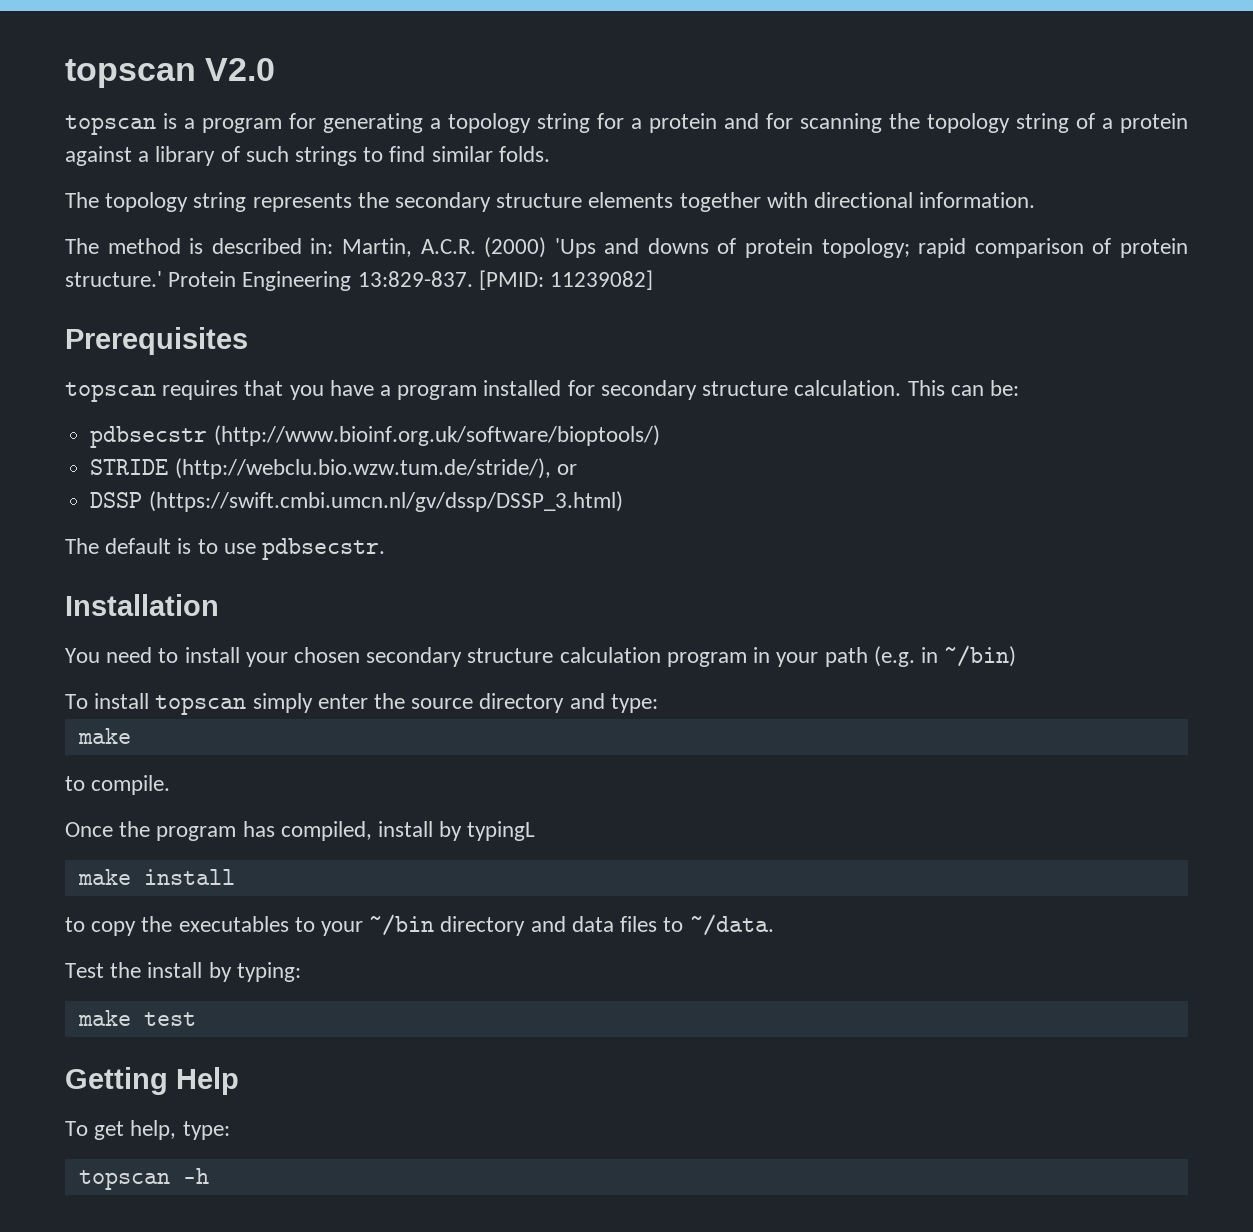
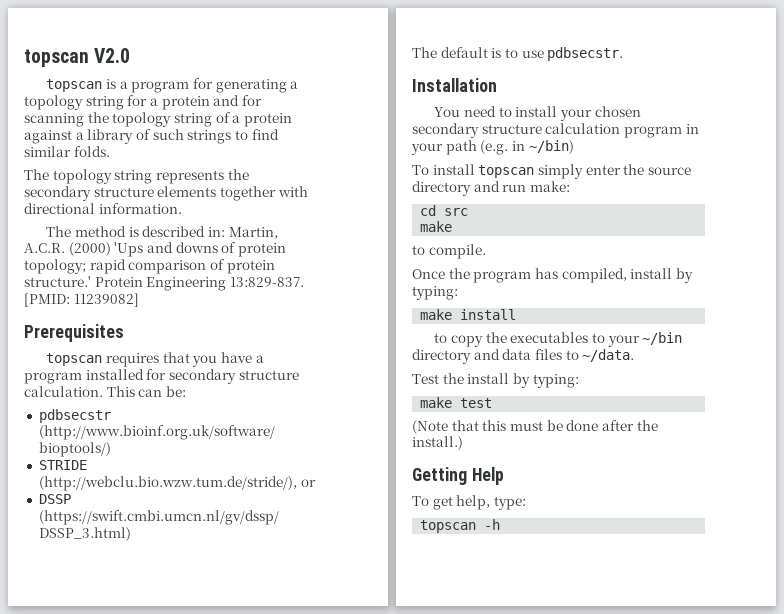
- To install topscan simply enter the source directory and type:
+ To install topscan simply enter the source directory and run make:
+ cd src
- Once the program has compiled, install by typingL
+ Once the program has compiled, install by typing:
+ (Note that this must be done after the install.)

